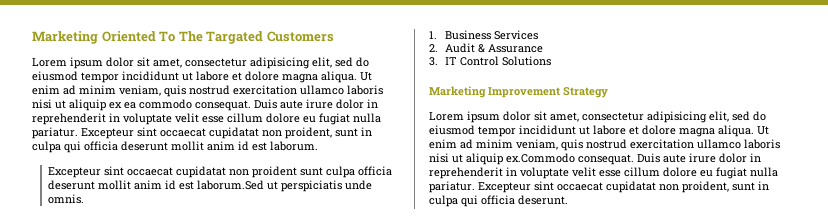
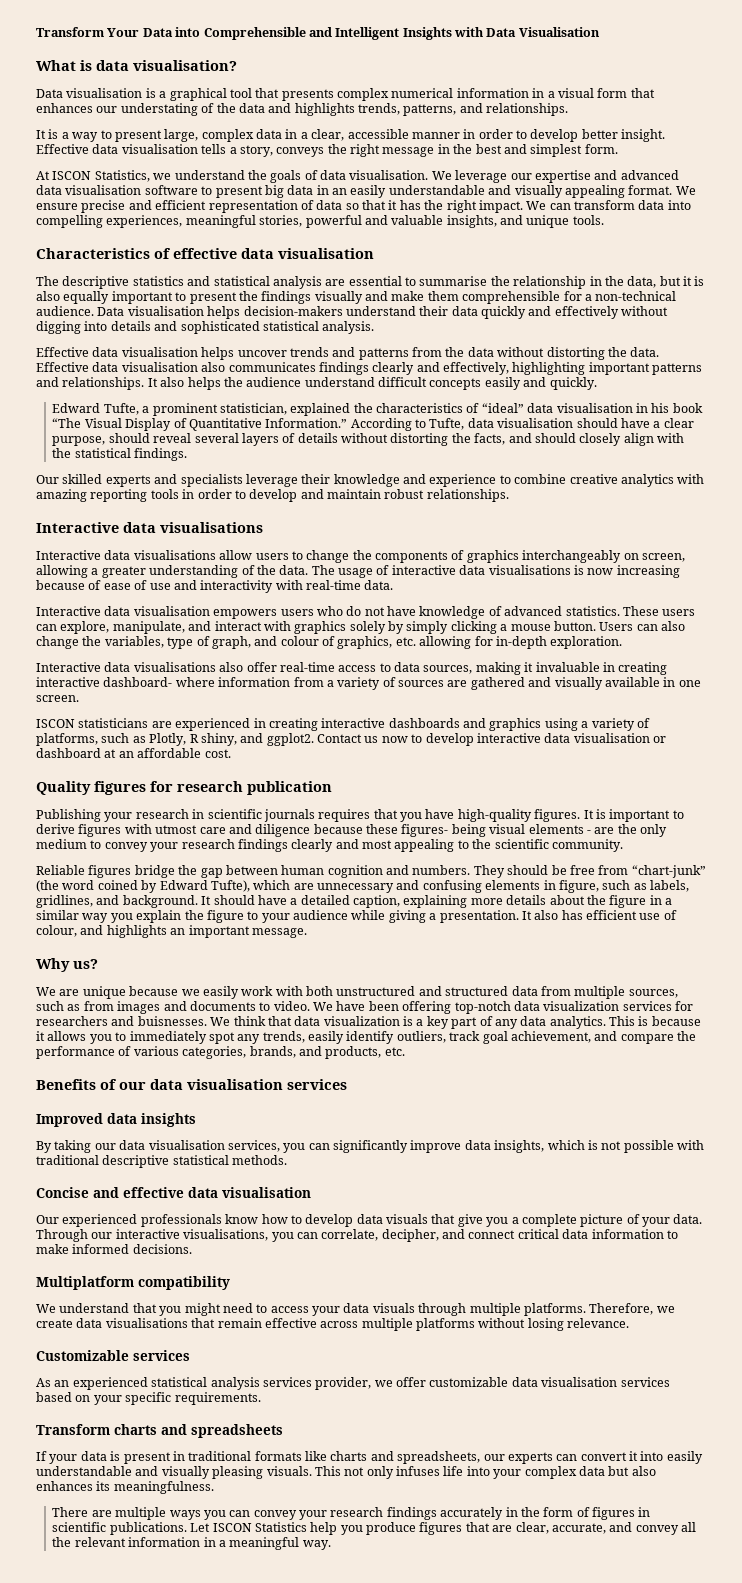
- Marketing Oriented To The Targated Customers
- Lorem ipsum dolor sit amet, consectetur adipisicing elit, sed do eiusmod tempor incididunt ut labore et dolore magna aliqua. Ut enim ad minim veniam, quis nostrud exercitation ullamco laboris nisi ut aliquip ex ea commodo consequat. Duis aute irure dolor in reprehenderit in voluptate velit esse cillum dolore eu fugiat nulla pariatur. Excepteur sint occaecat cupidatat non proident, sunt in culpa qui officia deserunt mollit anim id est laborum.
- Excepteur sint occaecat cupidatat non proident sunt culpa officia deserunt mollit anim id est laborum.Sed ut perspiciatis unde omnis.
- 1. Business Services
- 2. Audit & Assurance
- 3. IT Control Solutions
- Marketing Improvement Strategy
- Lorem ipsum dolor sit amet, consectetur adipisicing elit, sed do eiusmod tempor incididunt ut labore et dolore magna aliqua. Ut enim ad minim veniam, quis nostrud exercitation ullamco laboris nisi ut aliquip ex.Commodo consequat. Duis aute irure dolor in reprehenderit in voluptate velit esse cillum dolore eu fugiat nulla pariatur. Excepteur sint occaecat cupidatat non proident, sunt in culpa qui officia deserunt.
+ Transform Your Data into Comprehensible and Intelligent Insights with Data Visualisation
+ What is data visualisation?
+ Data visualisation is a graphical tool that presents complex numerical information in a visual form that enhances our understating of the data and highlights trends, patterns, and relationships.
+ It is a way to present large, complex data in a clear, accessible manner in order to develop better insight. Effective data visualisation tells a story, conveys the right message in the best and simplest form.
+ At ISCON Statistics, we understand the goals of data visualisation. We leverage our expertise and advanced data visualisation software to present big data in an easily understandable and visually appealing format. We ensure precise and efficient representation of data so that it has the right impact. We can transform data into compelling experiences, meaningful stories, powerful and valuable insights, and unique tools.
+ Characteristics of effective data visualisation
+ The descriptive statistics and statistical analysis are essential to summarise the relationship in the data, but it is also equally important to present the findings visually and make them comprehensible for a non-technical audience. Data visualisation helps decision-makers understand their data quickly and effectively without digging into details and sophisticated statistical analysis.
+ Effective data visualisation helps uncover trends and patterns from the data without distorting the data. Effective data visualisation also communicates findings clearly and effectively, highlighting important patterns and relationships. It also helps the audience understand difficult concepts easily and quickly.
+ Edward Tufte, a prominent statistician, explained the characteristics of “ideal” data visualisation in his book “The Visual Display of Quantitative Information.” According to Tufte, data visualisation should have a clear purpose, should reveal several layers of details without distorting the facts, and should closely align with the statistical findings.
+ Our skilled experts and specialists leverage their knowledge and experience to combine creative analytics with amazing reporting tools in order to develop and maintain robust relationships.
+ Interactive data visualisations
+ Interactive data visualisations allow users to change the components of graphics interchangeably on screen, allowing a greater understanding of the data. The usage of interactive data visualisations is now increasing because of ease of use and interactivity with real-time data.
+ Interactive data visualisation empowers users who do not have knowledge of advanced statistics. These users can explore, manipulate, and interact with graphics solely by simply clicking a mouse button. Users can also change the variables, type of graph, and colour of graphics, etc. allowing for in-depth exploration.
+ Interactive data visualisations also offer real-time access to data sources, making it invaluable in creating interactive dashboard- where information from a variety of sources are gathered and visually available in one screen.
+ ISCON statisticians are experienced in creating interactive dashboards and graphics using a variety of platforms, such as Plotly, R shiny, and ggplot2. Contact us now to develop interactive data visualisation or dashboard at an affordable cost.
+ Quality figures for research publication
+ Publishing your research in scientific journals requires that you have high-quality figures. It is important to derive figures with utmost care and diligence because these figures- being visual elements - are the only medium to convey your research findings clearly and most appealing to the scientific community.
+ Reliable figures bridge the gap between human cognition and numbers. They should be free from “chart-junk” (the word coined by Edward Tufte), which are unnecessary and confusing elements in figure, such as labels, gridlines, and background. It should have a detailed caption, explaining more details about the figure in a similar way you explain the figure to your audience while giving a presentation. It also has efficient use of colour, and highlights an important message.
+ Why us?
+ We are unique because we easily work with both unstructured and structured data from multiple sources, such as from images and documents to video. We have been offering top-notch data visualization services for researchers and buisnesses. We think that data visualization is a key part of any data analytics. This is because it allows you to immediately spot any trends, easily identify outliers, track goal achievement, and compare the performance of various categories, brands, and products, etc.
+ Benefits of our data visualisation services
+ Improved data insights
+ By taking our data visualisation services, you can significantly improve data insights, which is not possible with traditional descriptive statistical methods.
+ Concise and effective data visualisation
+ Our experienced professionals know how to develop data visuals that give you a complete picture of your data. Through our interactive visualisations, you can correlate, decipher, and connect critical data information to make informed decisions.
+ Multiplatform compatibility
+ We understand that you might need to access your data visuals through multiple platforms. Therefore, we create data visualisations that remain effective across multiple platforms without losing relevance.
+ Customizable services
+ As an experienced statistical analysis services provider, we offer customizable data visualisation services based on your specific requirements.
+ Transform charts and spreadsheets
+ If your data is present in traditional formats like charts and spreadsheets, our experts can convert it into easily understandable and visually pleasing visuals. This not only infuses life into your complex data but also enhances its meaningfulness.
+ There are multiple ways you can convey your research findings accurately in the form of figures in scientific publications. Let ISCON Statistics help you produce figures that are clear, accurate, and convey all the relevant information in a meaningful way.

